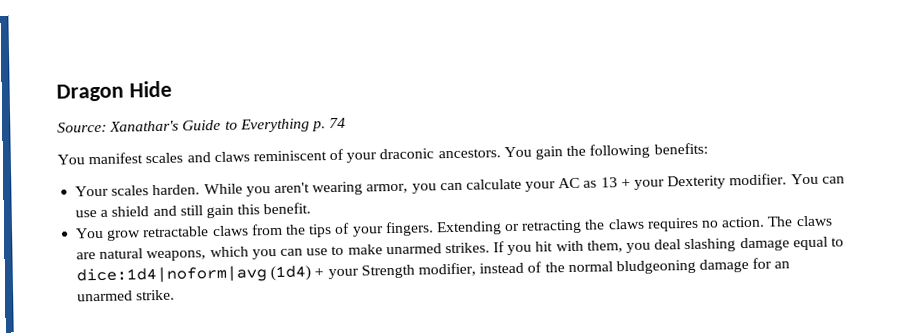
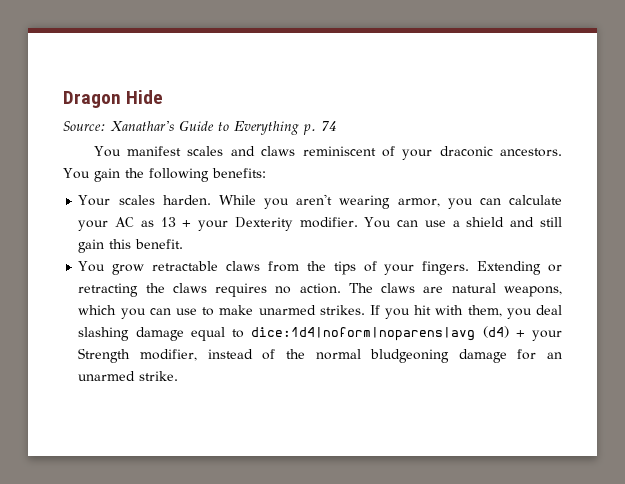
- If you hit with them, you deal slashing damage equal to dice:1d4|noform|avg (1d4) + your Strength modifier, instead of the normal bludgeoning damage for an unarmed strike.
+ If you hit with them, you deal slashing damage equal to dice:1d4|noform|noparens|avg (d4) + your Strength modifier, instead of the normal bludgeoning damage for an unarmed strike.

